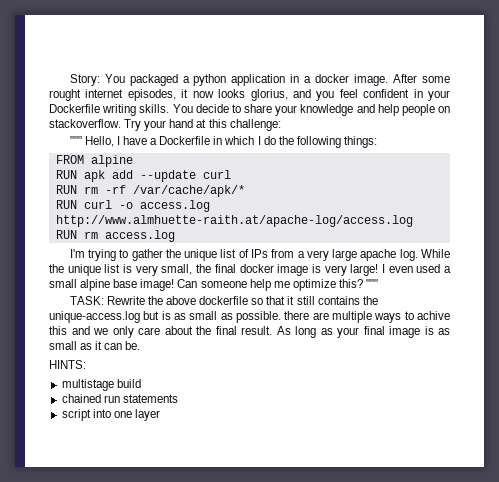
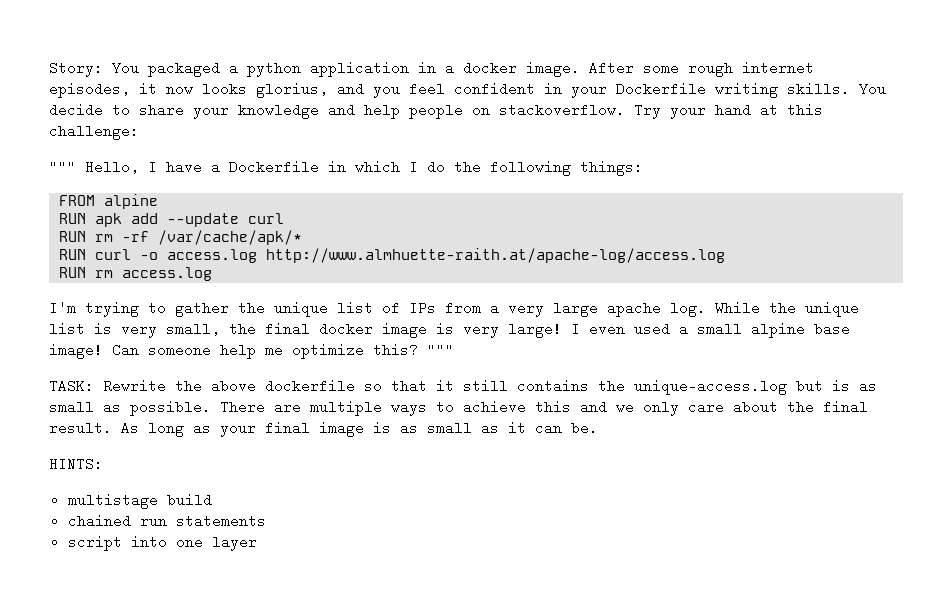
- After some rought internet episodes, it now looks glorius, and you feel confident in your Dockerfile writing skills.
+ After some rough internet episodes, it now looks glorius, and you feel confident in your Dockerfile writing skills.
- TASK: Rewrite the above dockerfile so that it still contains the unique-access.log but is as small as possible. there are multiple ways to achive this and we only care about the final result.
+ TASK: Rewrite the above dockerfile so that it still contains the unique-access.log but is as small as possible. There are multiple ways to achieve this and we only care about the final result.

